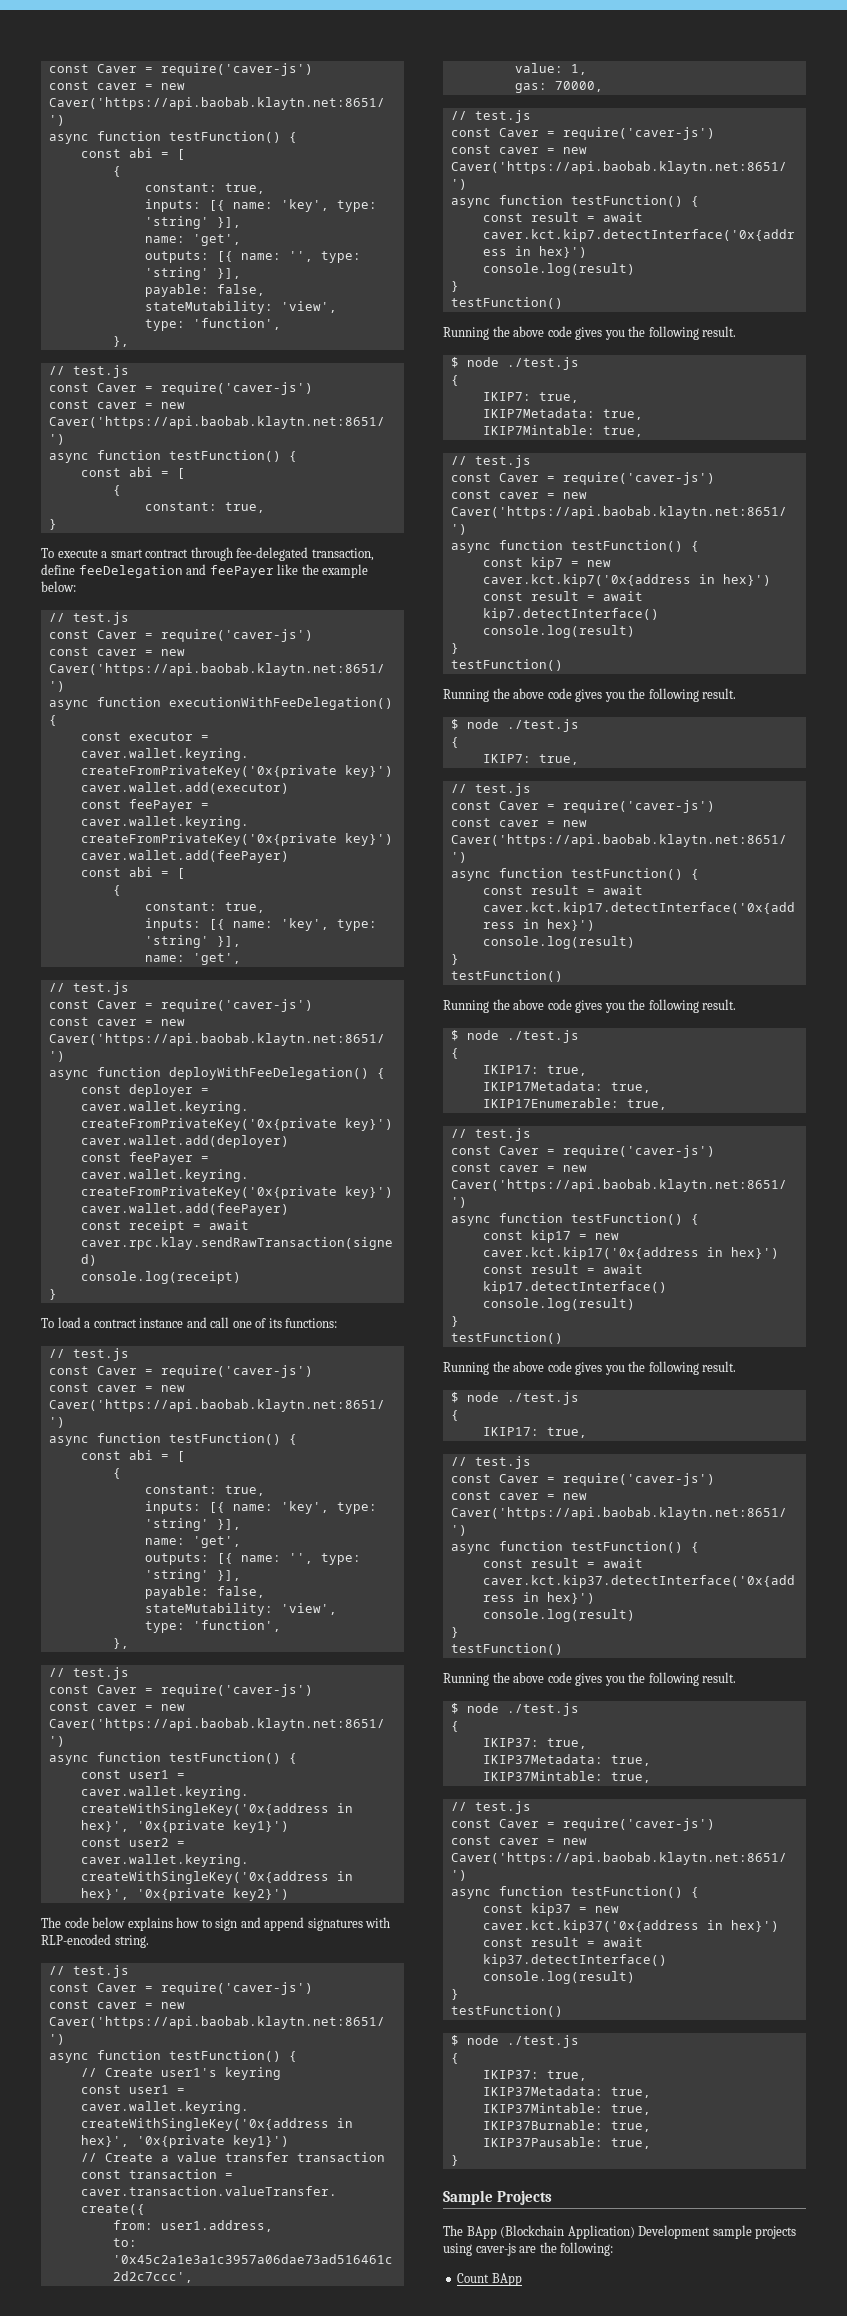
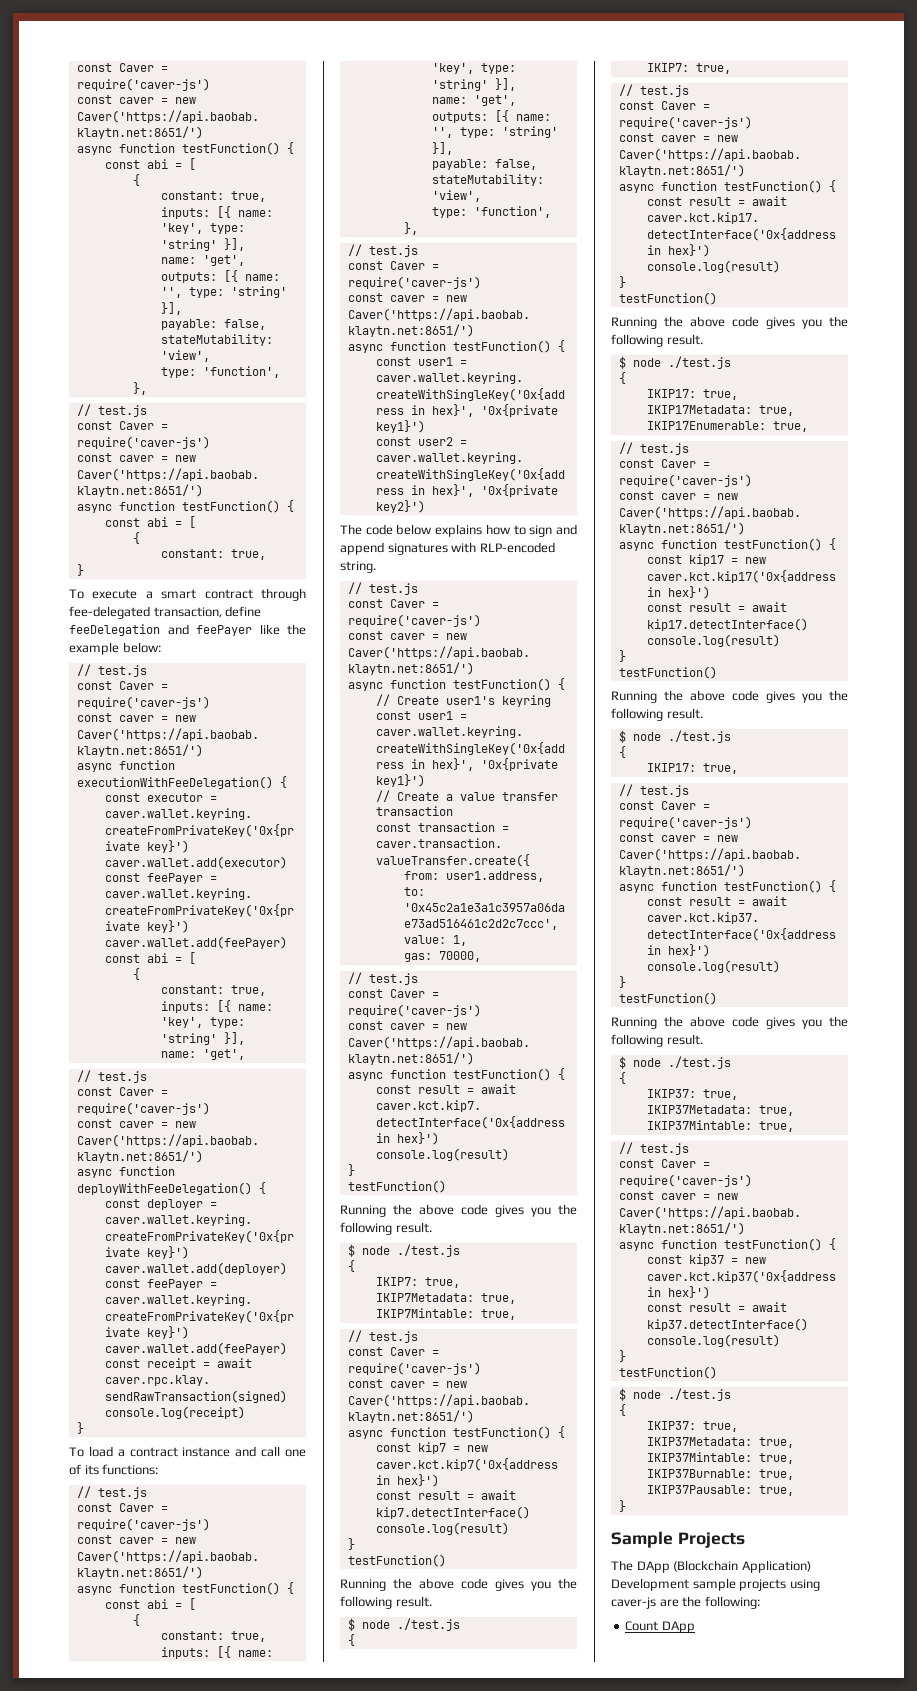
- The BApp (Blockchain Application) Development sample projects using caver-js are the following:
+ The DApp (Blockchain Application) Development sample projects using caver-js are the following:
- Count BApp
+ Count DApp

